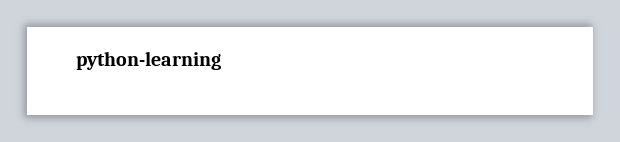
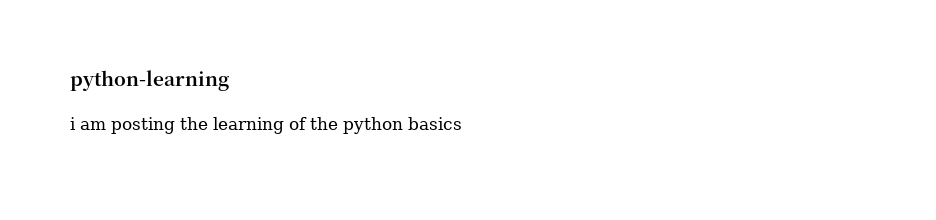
+ i am posting the learning of the python basics

